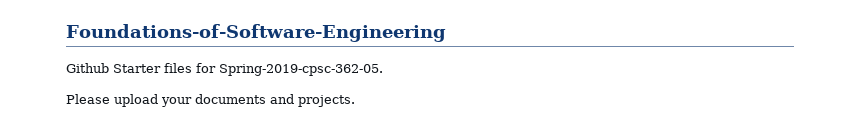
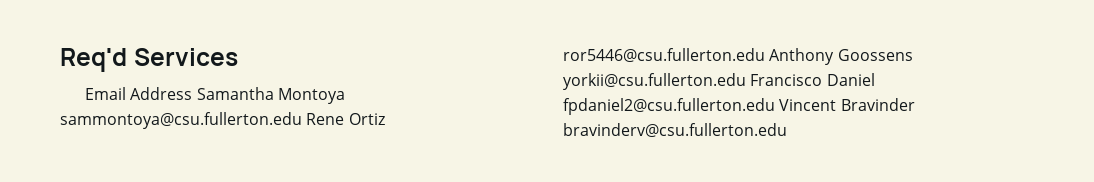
- Foundations-of-Software-Engineering
- Github Starter files for Spring-2019-cpsc-362-05.
- Please upload your documents and projects.
+ Req'd Services
+ Email Address Samantha Montoya sammontoya@csu.fullerton.edu Rene Ortiz ror5446@csu.fullerton.edu Anthony Goossens yorkii@csu.fullerton.edu Francisco Daniel fpdaniel2@csu.fullerton.edu Vincent Bravinder bravinderv@csu.fullerton.edu

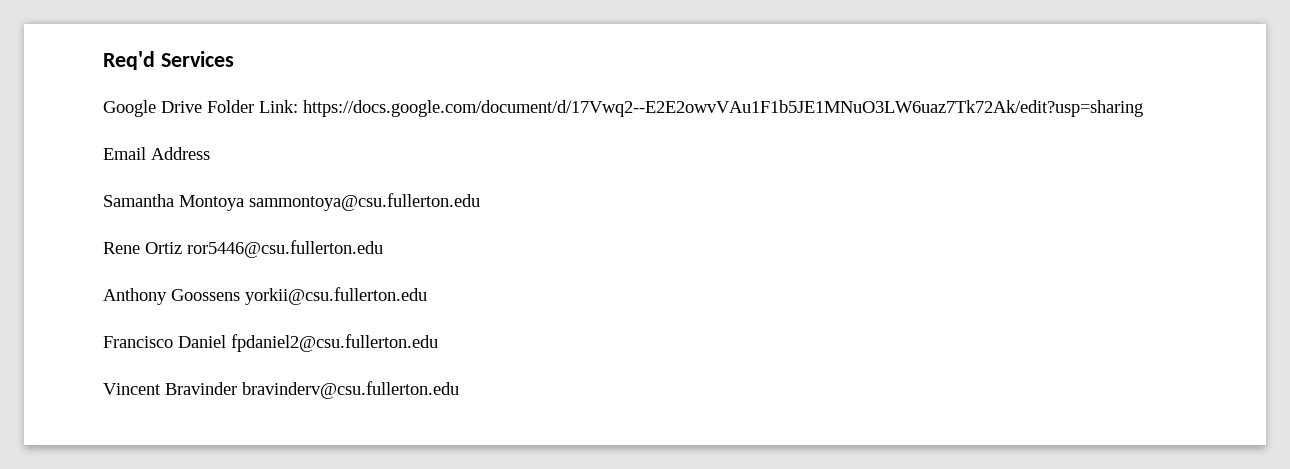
+ Google Drive Folder Link: https://docs.google.com/document/d/17Vwq2--E2E2owvVAu1F1b5JE1MNuO3LW6uaz7Tk72Ak/edit?usp=sharing
- Email Address Samantha Montoya sammontoya@csu.fullerton.edu Rene Ortiz ror5446@csu.fullerton.edu Anthony Goossens yorkii@csu.fullerton.edu Francisco Daniel fpdaniel2@csu.fullerton.edu Vincent Bravinder bravinderv@csu.fullerton.edu
+ Email Address
+ Samantha Montoya sammontoya@csu.fullerton.edu
+ Rene Ortiz ror5446@csu.fullerton.edu
+ Anthony Goossens yorkii@csu.fullerton.edu
+ Francisco Daniel fpdaniel2@csu.fullerton.edu
+ Vincent Bravinder bravinderv@csu.fullerton.edu

